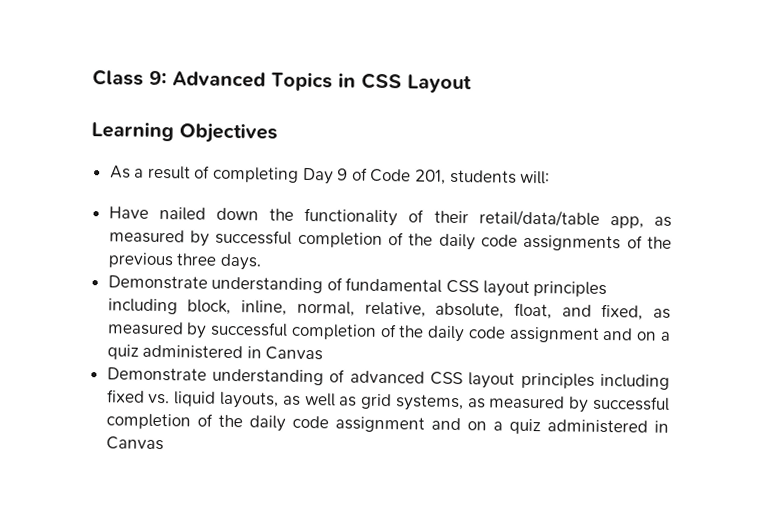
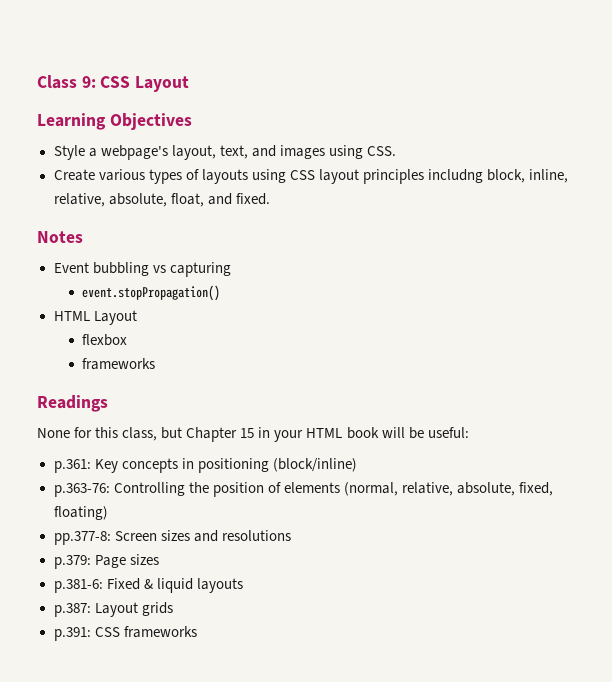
- Class 9: Advanced Topics in CSS Layout
+ Class 9: CSS Layout
- As a result of completing Day 9 of Code 201, students will:
- Have nailed down the functionality of their retail/data/table app, as measured by successful completion of the daily code assignments of the previous three days.
- Demonstrate understanding of fundamental CSS layout principles including block, inline, normal, relative, absolute, float, and fixed, as measured by successful completion of the daily code assignment and on a quiz administered in Canvas
- Demonstrate understanding of advanced CSS layout principles including fixed vs. liquid layouts, as well as grid systems, as measured by successful completion of the daily code assignment and on a quiz administered in Canvas
+ Style a webpage's layout, text, and images using CSS.
+ Create various types of layouts using CSS layout principles includng block, inline, relative, absolute, float, and fixed.
+ Notes
+ Event bubbling vs capturing
+ event.stopPropagation()
+ HTML Layout
+ flexbox
+ frameworks
+ Readings
+ None for this class, but Chapter 15 in your HTML book will be useful:
+ p.361: Key concepts in positioning (block/inline)
+ p.363-76: Controlling the position of elements (normal, relative, absolute, fixed, floating)
+ pp.377-8: Screen sizes and resolutions
+ p.379: Page sizes
+ p.381-6: Fixed & liquid layouts
+ p.387: Layout grids
+ p.391: CSS frameworks

